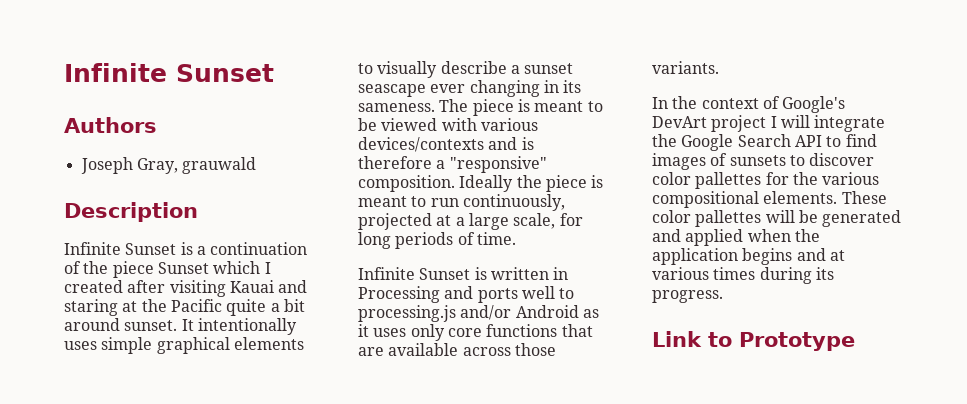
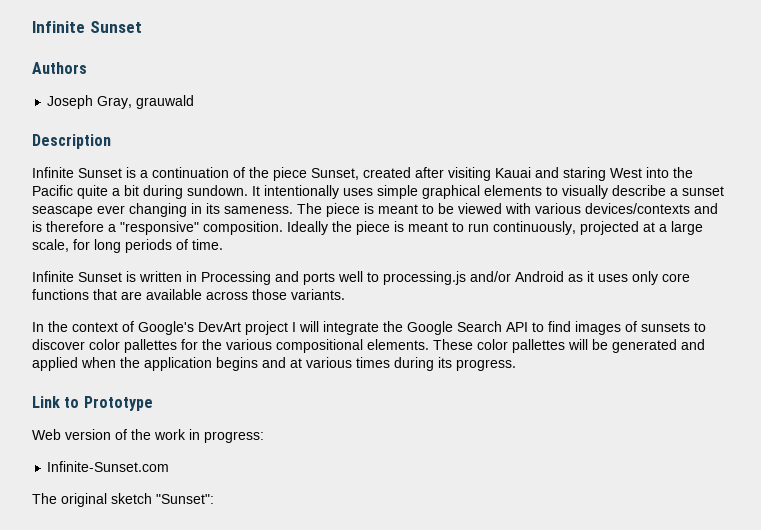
- Infinite Sunset is a continuation of the piece Sunset which I created after visiting Kauai and staring at the Pacific quite a bit around sunset.
+ Infinite Sunset is a continuation of the piece Sunset, created after visiting Kauai and staring West into the Pacific quite a bit during sundown.
+ Web version of the work in progress:
+ Infinite-Sunset.com
+ The original sketch "Sunset":

